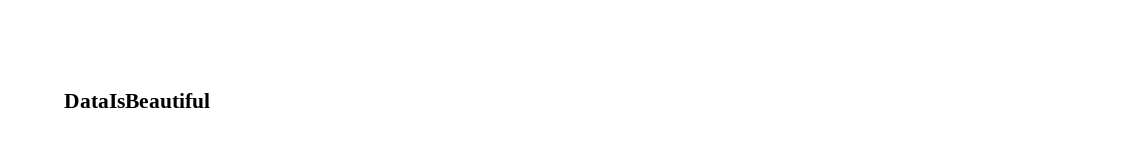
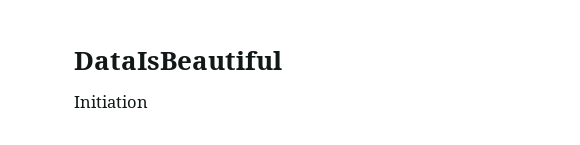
+ Initiation

